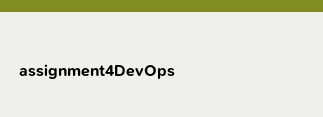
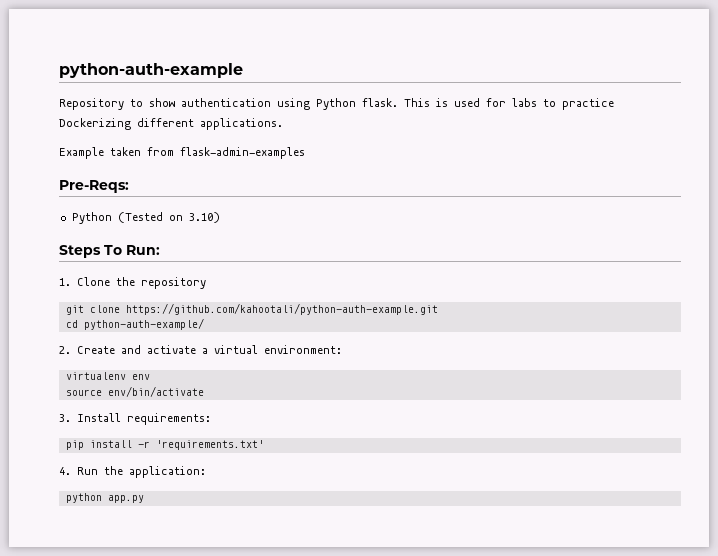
- assignment4DevOps
+ python-auth-example
+ Repository to show authentication using Python flask. This is used for labs to practice Dockerizing different applications.
+ Example taken from flask-admin-examples
+ Pre-Reqs:
+ Python (Tested on 3.10)
+ Steps To Run:
+ 1. Clone the repository
+ git clone https://github.com/kahootali/python-auth-example.git
+ cd python-auth-example/
+ 2. Create and activate a virtual environment:
+ virtualenv env
+ source env/bin/activate
+ 3. Install requirements:
+ pip install -r 'requirements.txt'
+ 4. Run the application:
+ python app.py

